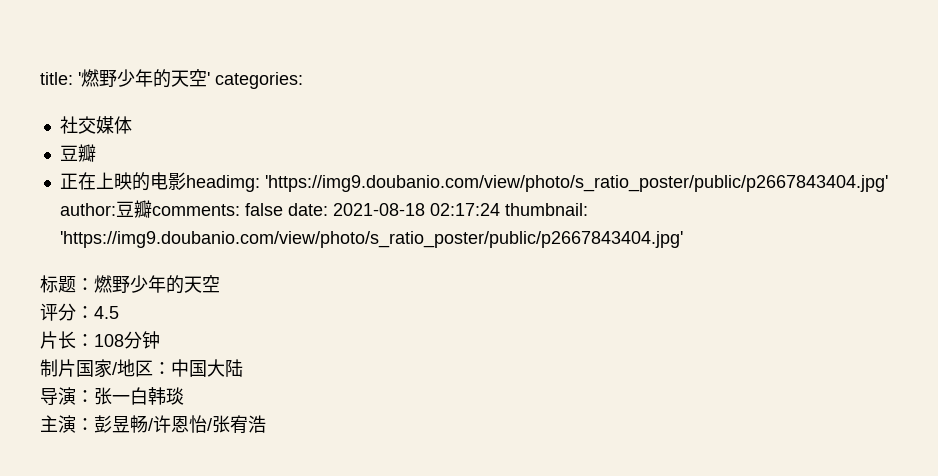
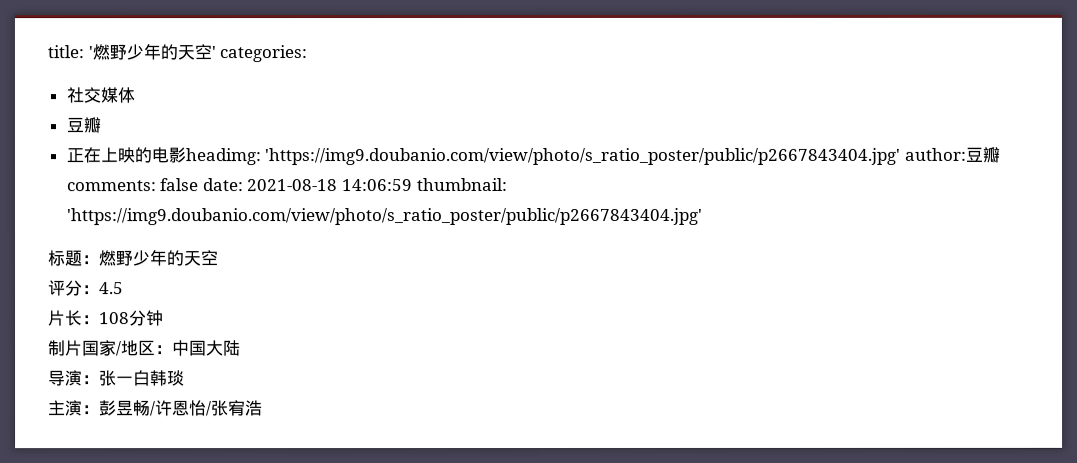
- 正在上映的电影headimg: 'https://img9.doubanio.com/view/photo/s_ratio_poster/public/p2667843404.jpg' author:豆瓣comments: false date: 2021-08-18 02:17:24 thumbnail: 'https://img9.doubanio.com/view/photo/s_ratio_poster/public/p2667843404.jpg'
+ 正在上映的电影headimg: 'https://img9.doubanio.com/view/photo/s_ratio_poster/public/p2667843404.jpg' author:豆瓣comments: false date: 2021-08-18 14:06:59 thumbnail: 'https://img9.doubanio.com/view/photo/s_ratio_poster/public/p2667843404.jpg'

